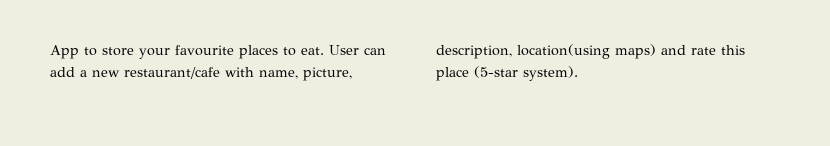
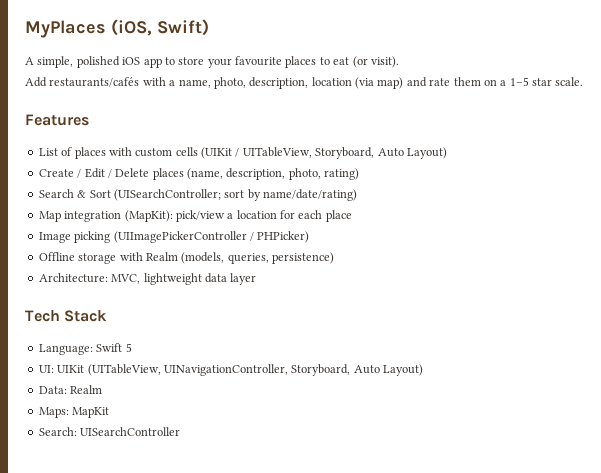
- App to store your favourite places to eat. User can add a new restaurant/cafe with name, picture, description, location(using maps) and rate this place (5-star system).
+ MyPlaces (iOS, Swift)
+ A simple, polished iOS app to store your favourite places to eat (or visit).
+ Add restaurants/cafés with a name, photo, description, location (via map) and rate them on a 1–5 star scale.
+ Features
+ List of places with custom cells (UIKit / UITableView, Storyboard, Auto Layout)
+ Create / Edit / Delete places (name, description, photo, rating)
+ Search & Sort (UISearchController; sort by name/date/rating)
+ Map integration (MapKit): pick/view a location for each place
+ Image picking (UIImagePickerController / PHPicker)
+ Offline storage with Realm (models, queries, persistence)
+ Architecture: MVC, lightweight data layer
+ Tech Stack
+ Language: Swift 5
+ UI: UIKit (UITableView, UINavigationController, Storyboard, Auto Layout)
+ Data: Realm
+ Maps: MapKit
+ Search: UISearchController

